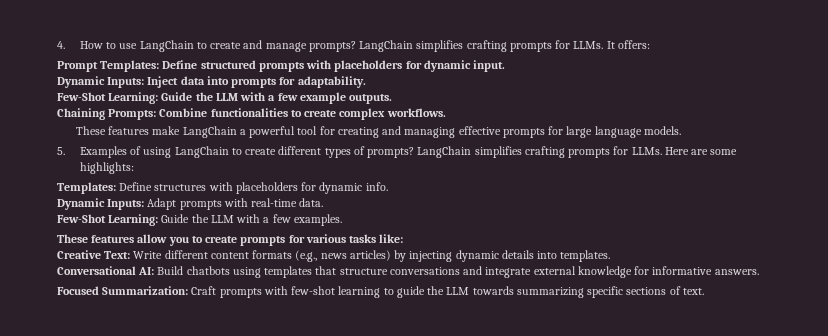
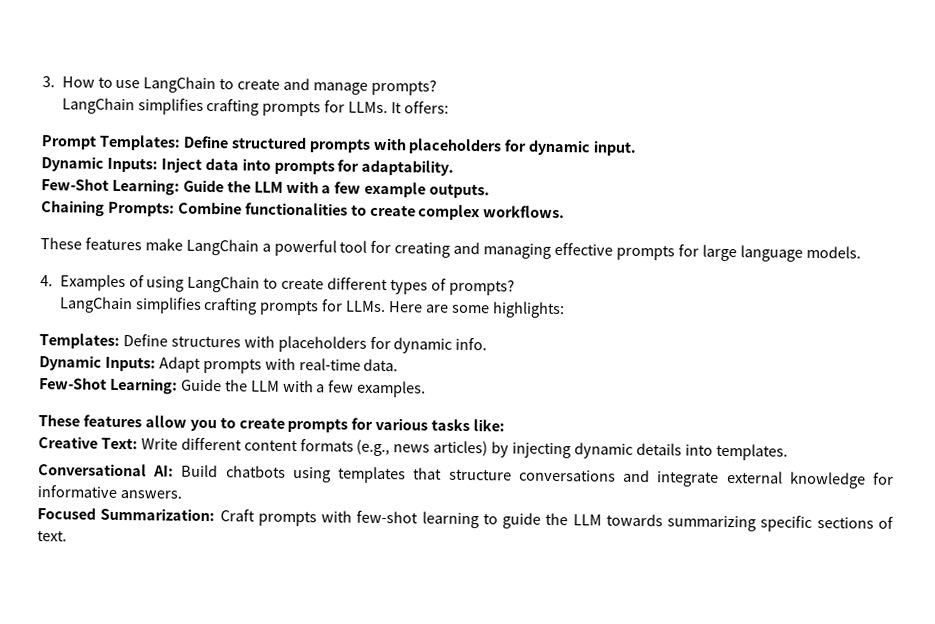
- 4. How to use LangChain to create and manage prompts? LangChain simplifies crafting prompts for LLMs.
+ 3. How to use LangChain to create and manage prompts?
+ LangChain simplifies crafting prompts for LLMs.
- 5. Examples of using LangChain to create different types of prompts? LangChain simplifies crafting prompts for LLMs.
+ 4. Examples of using LangChain to create different types of prompts?
+ LangChain simplifies crafting prompts for LLMs.

